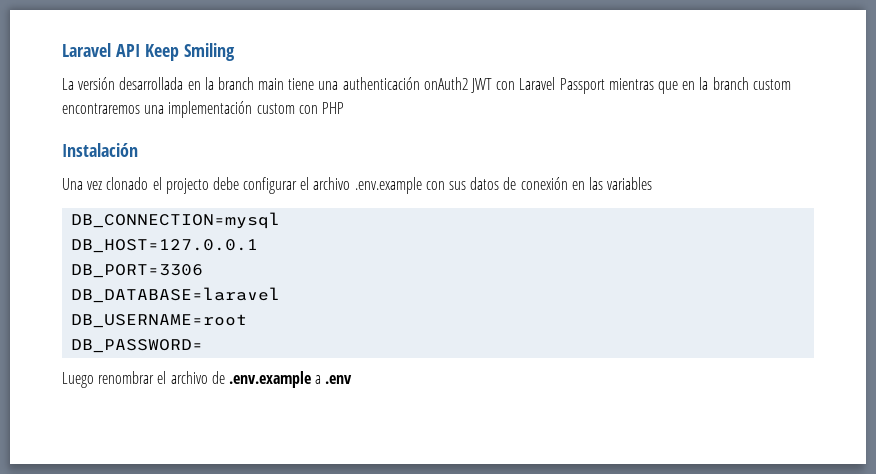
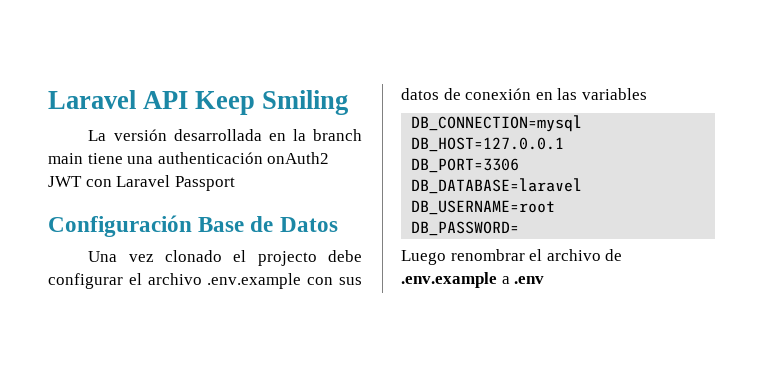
- La versión desarrollada en la branch main tiene una authenticación onAuth2 JWT con Laravel Passport mientras que en la branch custom encontraremos una implementación custom con PHP
- Instalación
+ La versión desarrollada en la branch main tiene una authenticación onAuth2 JWT con Laravel Passport
+ Configuración Base de Datos

